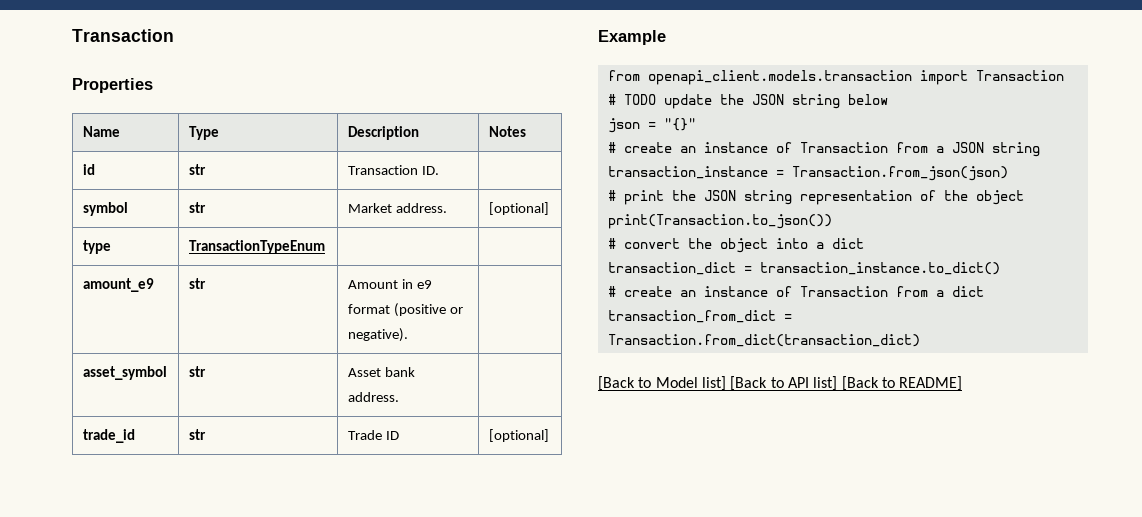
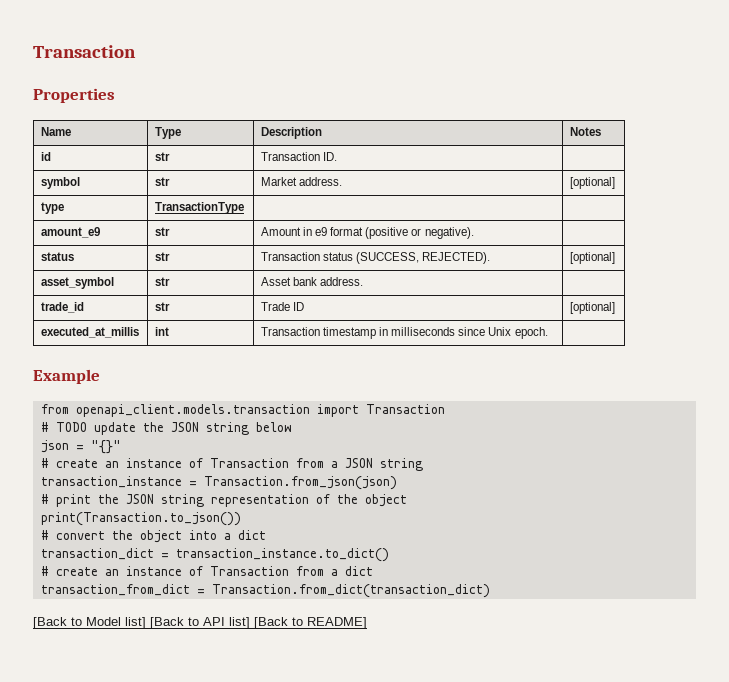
- type | TransactionTypeEnum | |
+ type | TransactionType | |
+ status | str | Transaction status (SUCCESS, REJECTED). | [optional]
+ executed_at_millis | int | Transaction timestamp in milliseconds since Unix epoch. |

